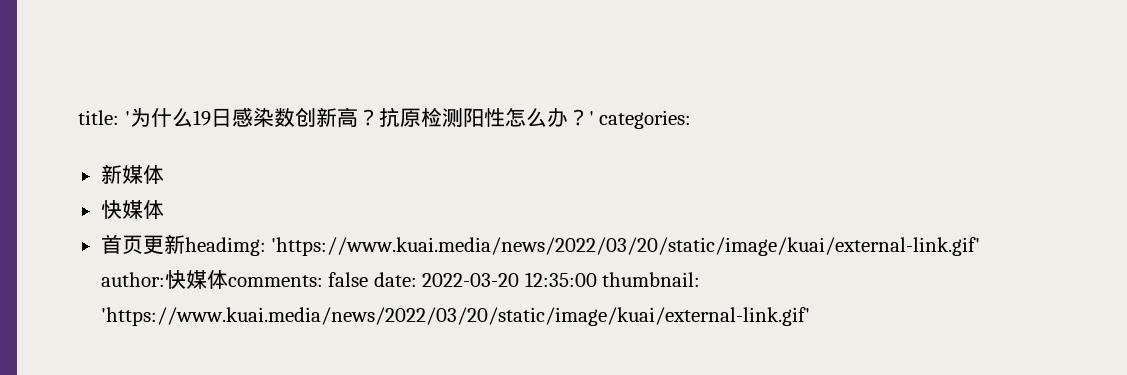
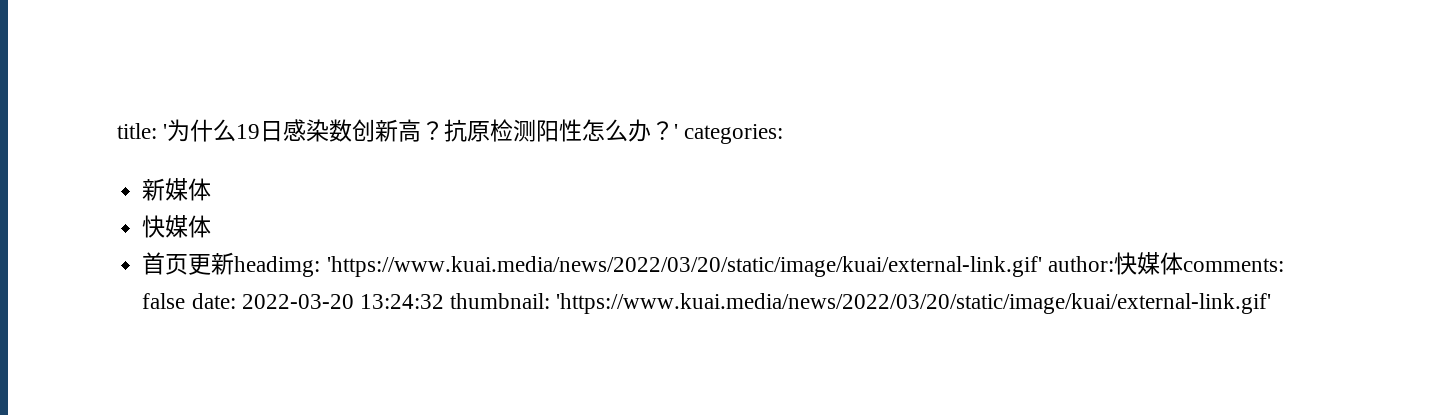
- 首页更新headimg: 'https://www.kuai.media/news/2022/03/20/static/image/kuai/external-link.gif' author:快媒体comments: false date: 2022-03-20 12:35:00 thumbnail: 'https://www.kuai.media/news/2022/03/20/static/image/kuai/external-link.gif'
+ 首页更新headimg: 'https://www.kuai.media/news/2022/03/20/static/image/kuai/external-link.gif' author:快媒体comments: false date: 2022-03-20 13:24:32 thumbnail: 'https://www.kuai.media/news/2022/03/20/static/image/kuai/external-link.gif'

